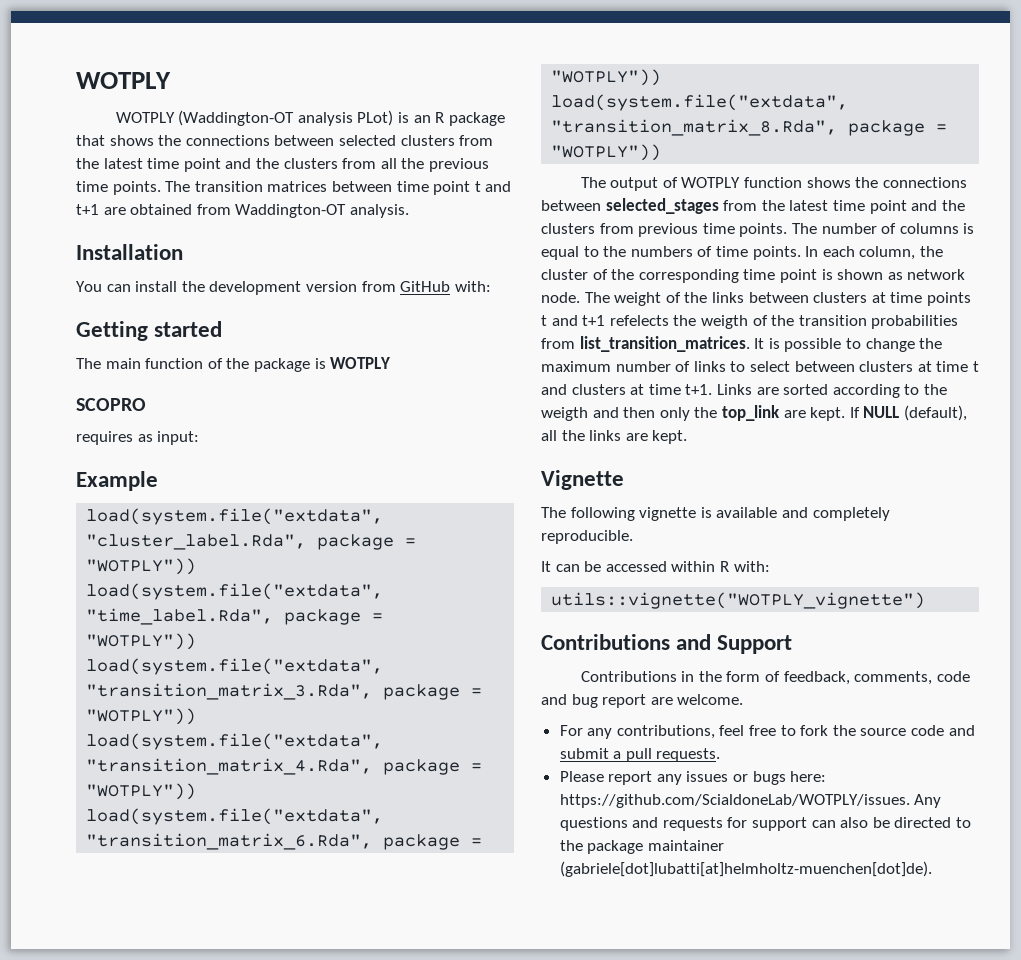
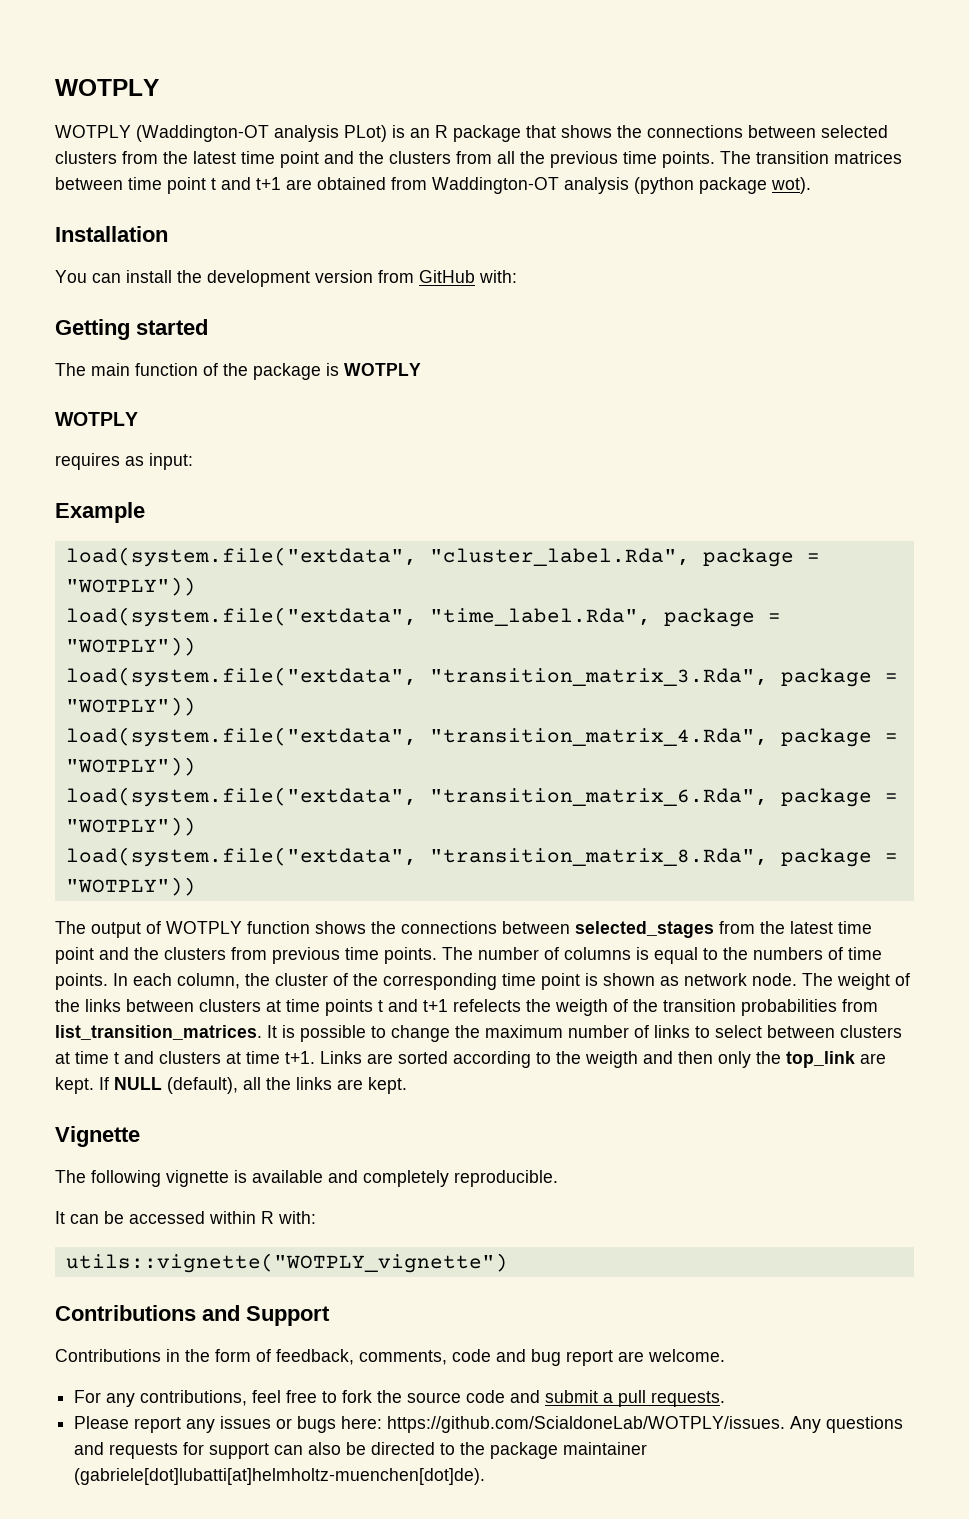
- The transition matrices between time point t and t+1 are obtained from Waddington-OT analysis.
+ The transition matrices between time point t and t+1 are obtained from Waddington-OT analysis (python package wot).
  The main function of the package is WOTPLY
- SCOPRO
+ WOTPLY

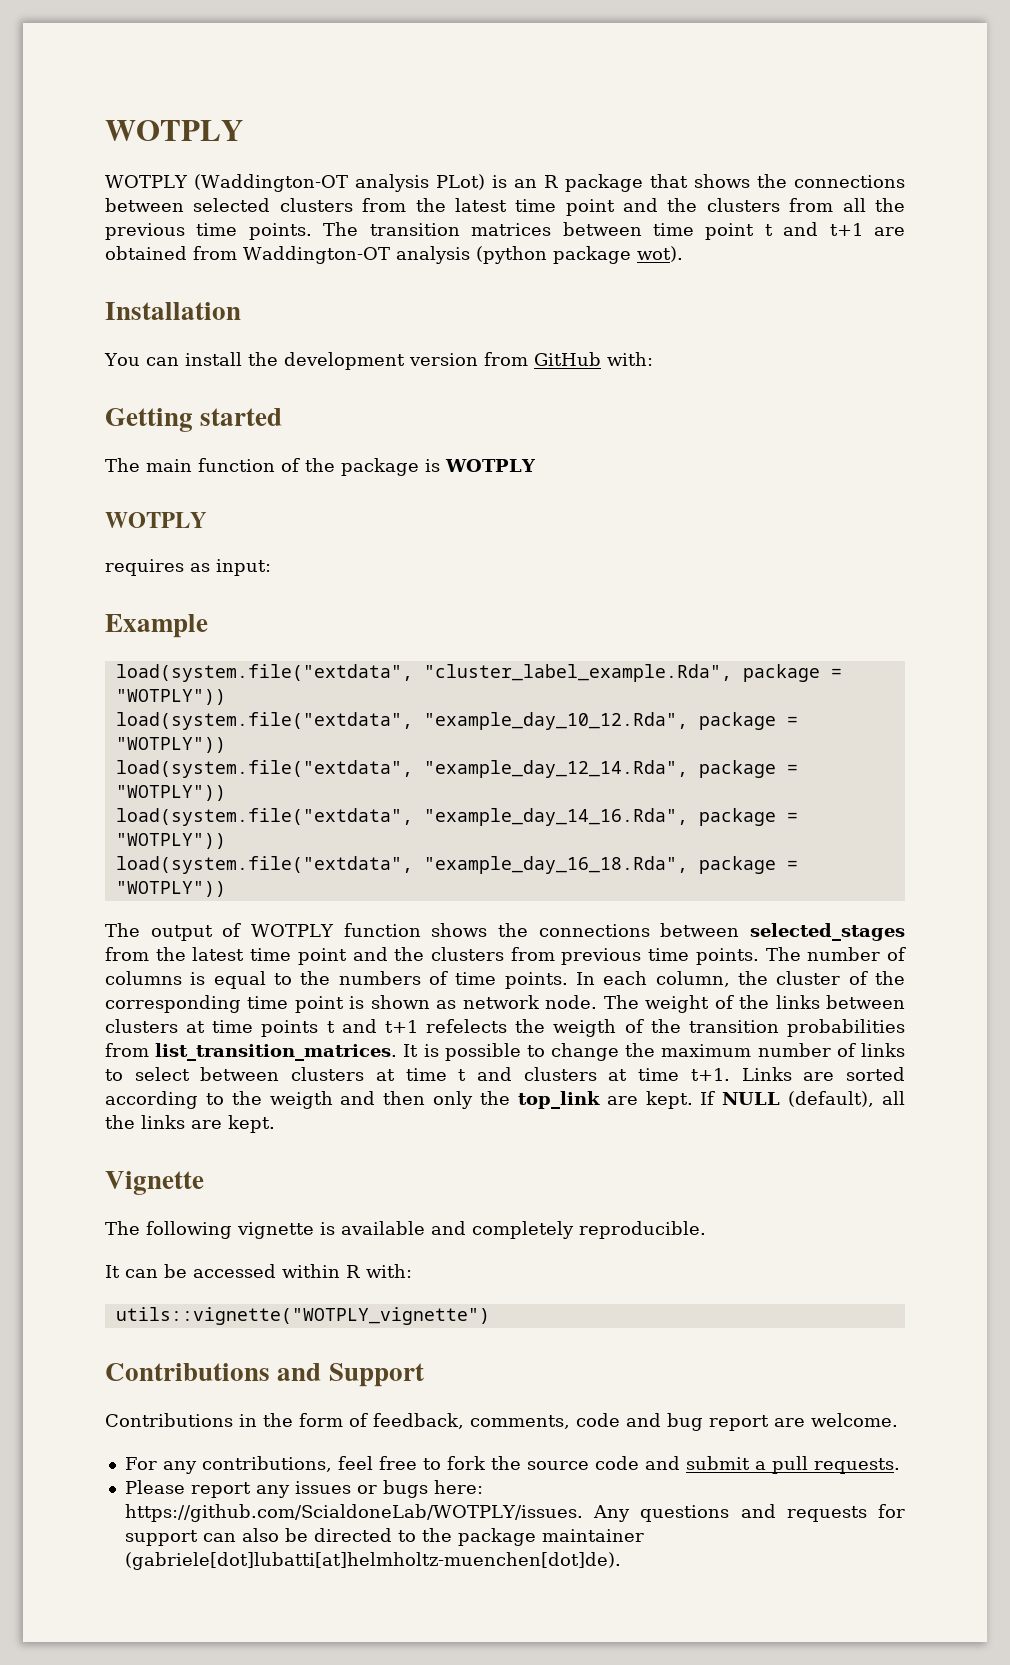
- load(system.file("extdata", "cluster_label.Rda", package = "WOTPLY"))
- load(system.file("extdata", "time_label.Rda", package = "WOTPLY"))
- load(system.file("extdata", "transition_matrix_3.Rda", package = "WOTPLY"))
- load(system.file("extdata", "transition_matrix_4.Rda", package = "WOTPLY"))
- load(system.file("extdata", "transition_matrix_6.Rda", package = "WOTPLY"))
- load(system.file("extdata", "transition_matrix_8.Rda", package = "WOTPLY"))
+ load(system.file("extdata", "cluster_label_example.Rda", package = "WOTPLY"))
+ load(system.file("extdata", "example_day_10_12.Rda", package = "WOTPLY"))
+ load(system.file("extdata", "example_day_12_14.Rda", package = "WOTPLY"))
+ load(system.file("extdata", "example_day_14_16.Rda", package = "WOTPLY"))
+ load(system.file("extdata", "example_day_16_18.Rda", package = "WOTPLY"))

